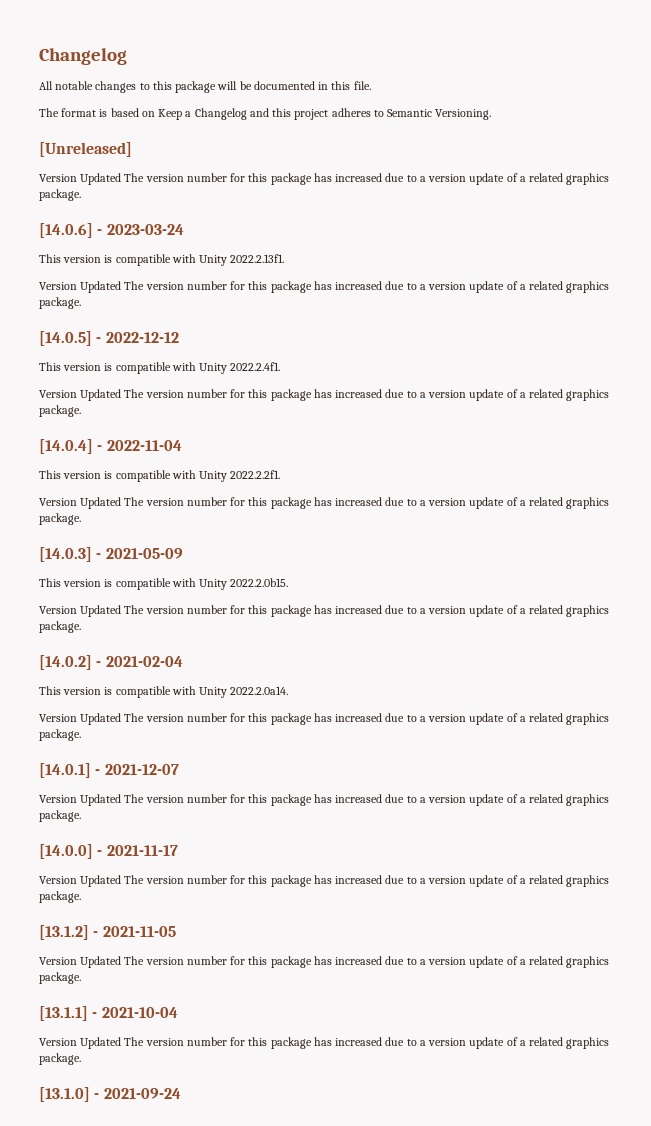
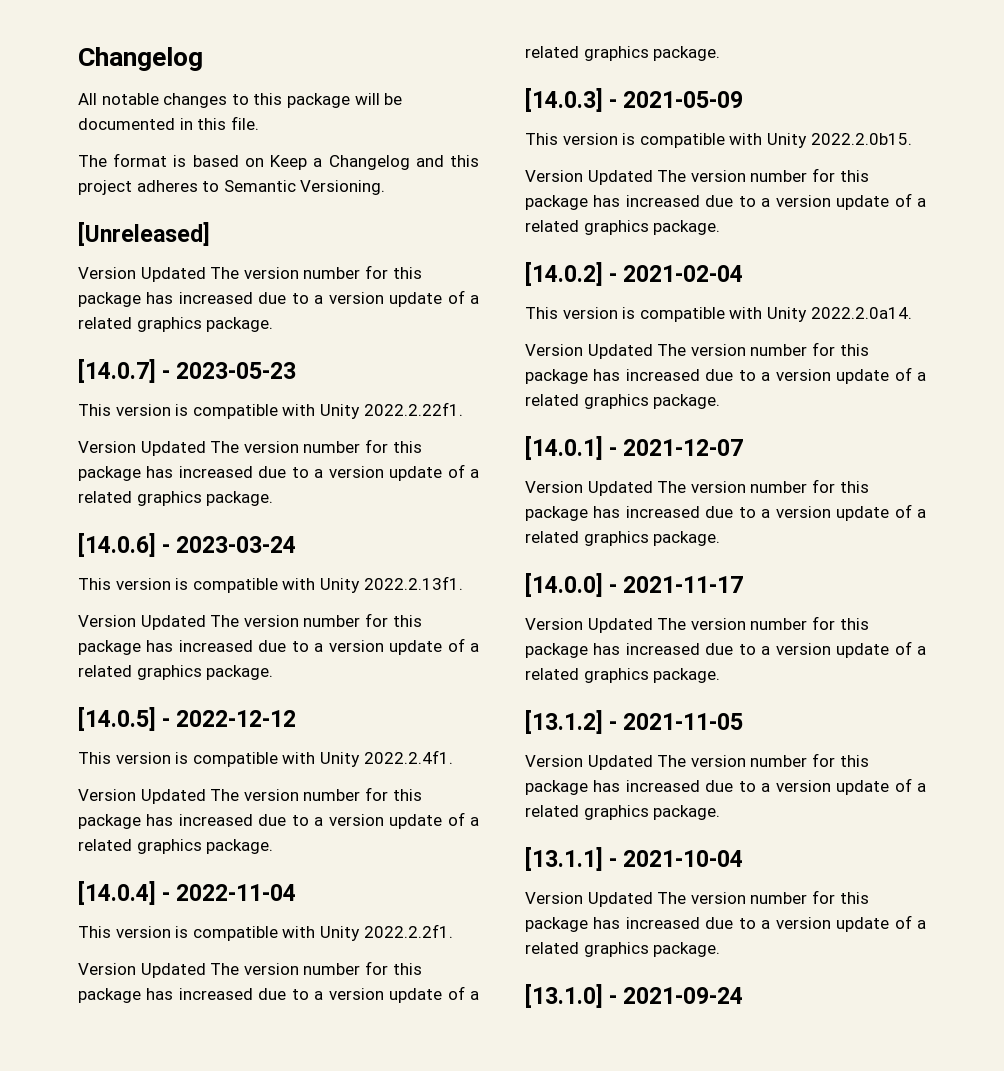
+ [14.0.7] - 2023-05-23
+ This version is compatible with Unity 2022.2.22f1.
+ Version Updated The version number for this package has increased due to a version update of a related graphics package.

